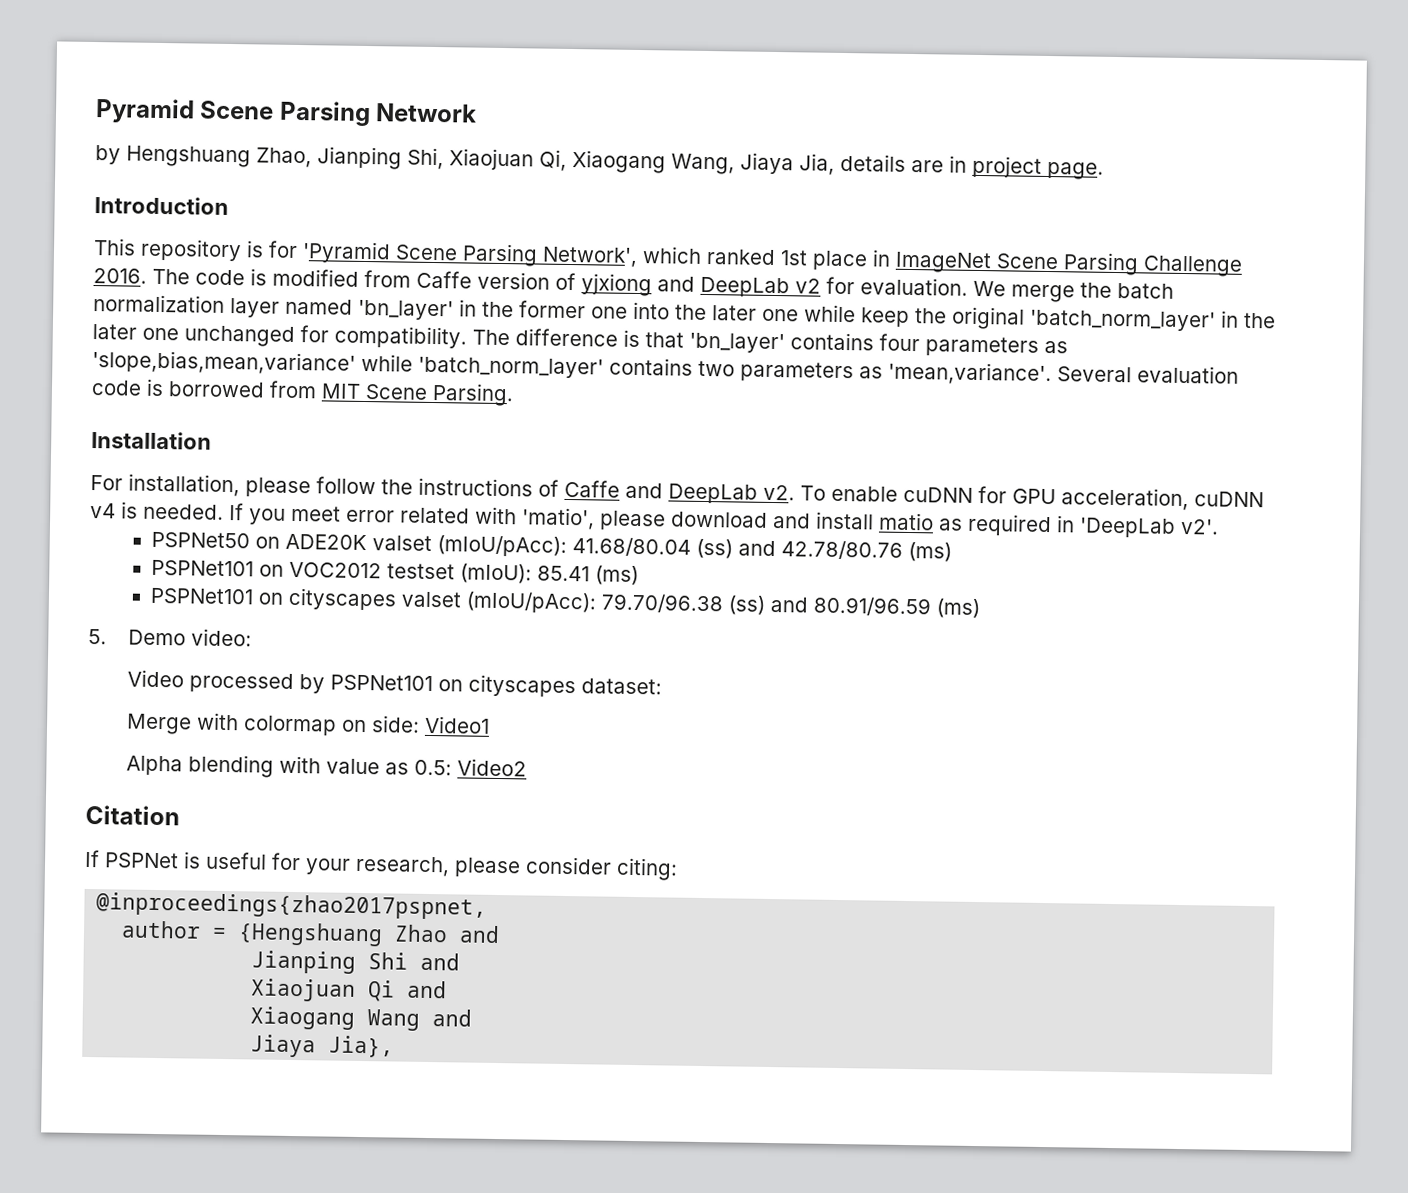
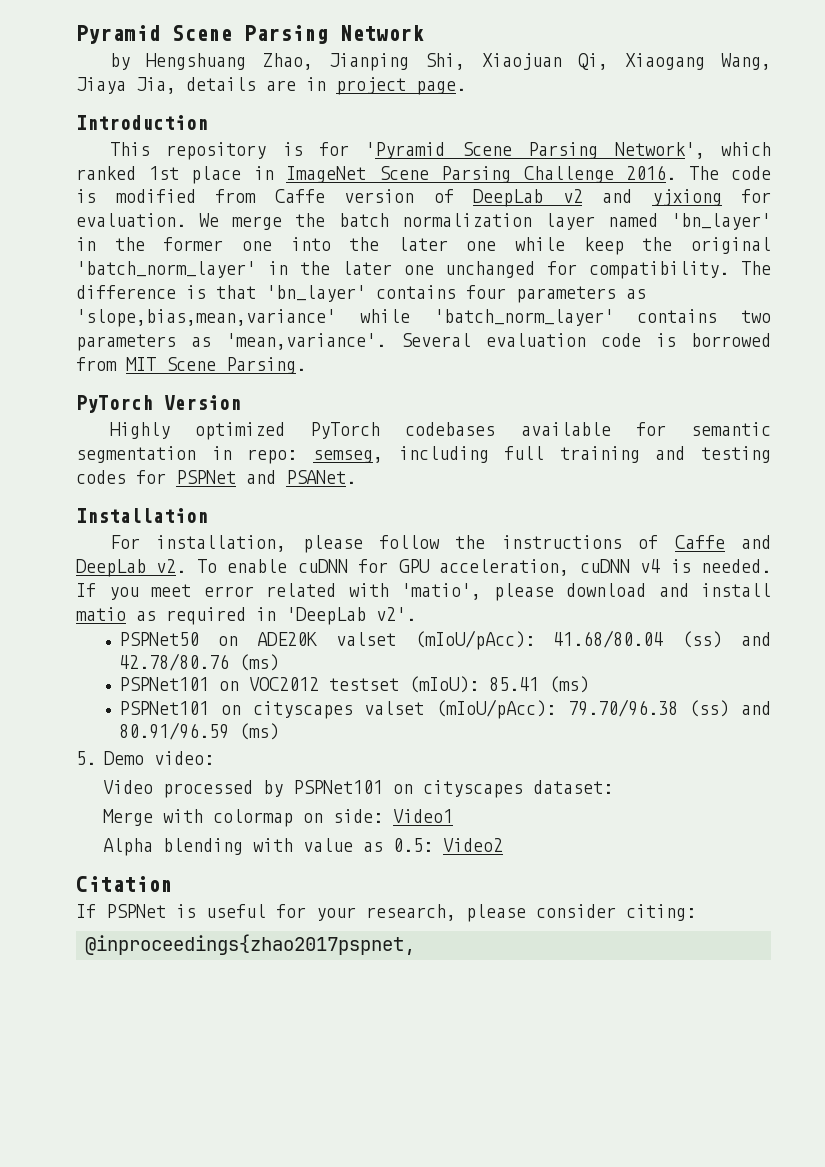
- The code is modified from Caffe version of yjxiong and DeepLab v2 for evaluation.
+ The code is modified from Caffe version of DeepLab v2 and yjxiong for evaluation.
+ PyTorch Version
+ Highly optimized PyTorch codebases available for semantic segmentation in repo: semseg, including full training and testing codes for PSPNet and PSANet.
- author = {Hengshuang Zhao and
- Jianping Shi and
- Xiaojuan Qi and
- Xiaogang Wang and
- Jiaya Jia},

